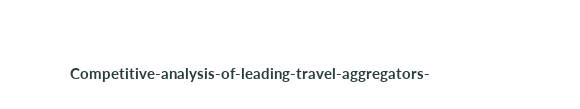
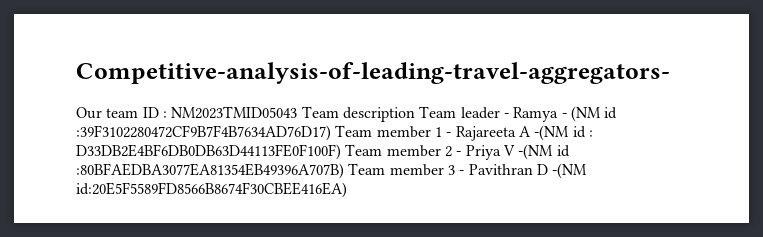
+ Our team ID : NM2023TMID05043 Team description Team leader - Ramya - (NM id :39F3102280472CF9B7F4B7634AD76D17) Team member 1 - Rajareeta A -(NM id : D33DB2E4BF6DB0DB63D44113FE0F100F) Team member 2 - Priya V -(NM id :80BFAEDBA3077EA81354EB49396A707B) Team member 3 - Pavithran D -(NM id:20E5F5589FD8566B8674F30CBEE416EA)

